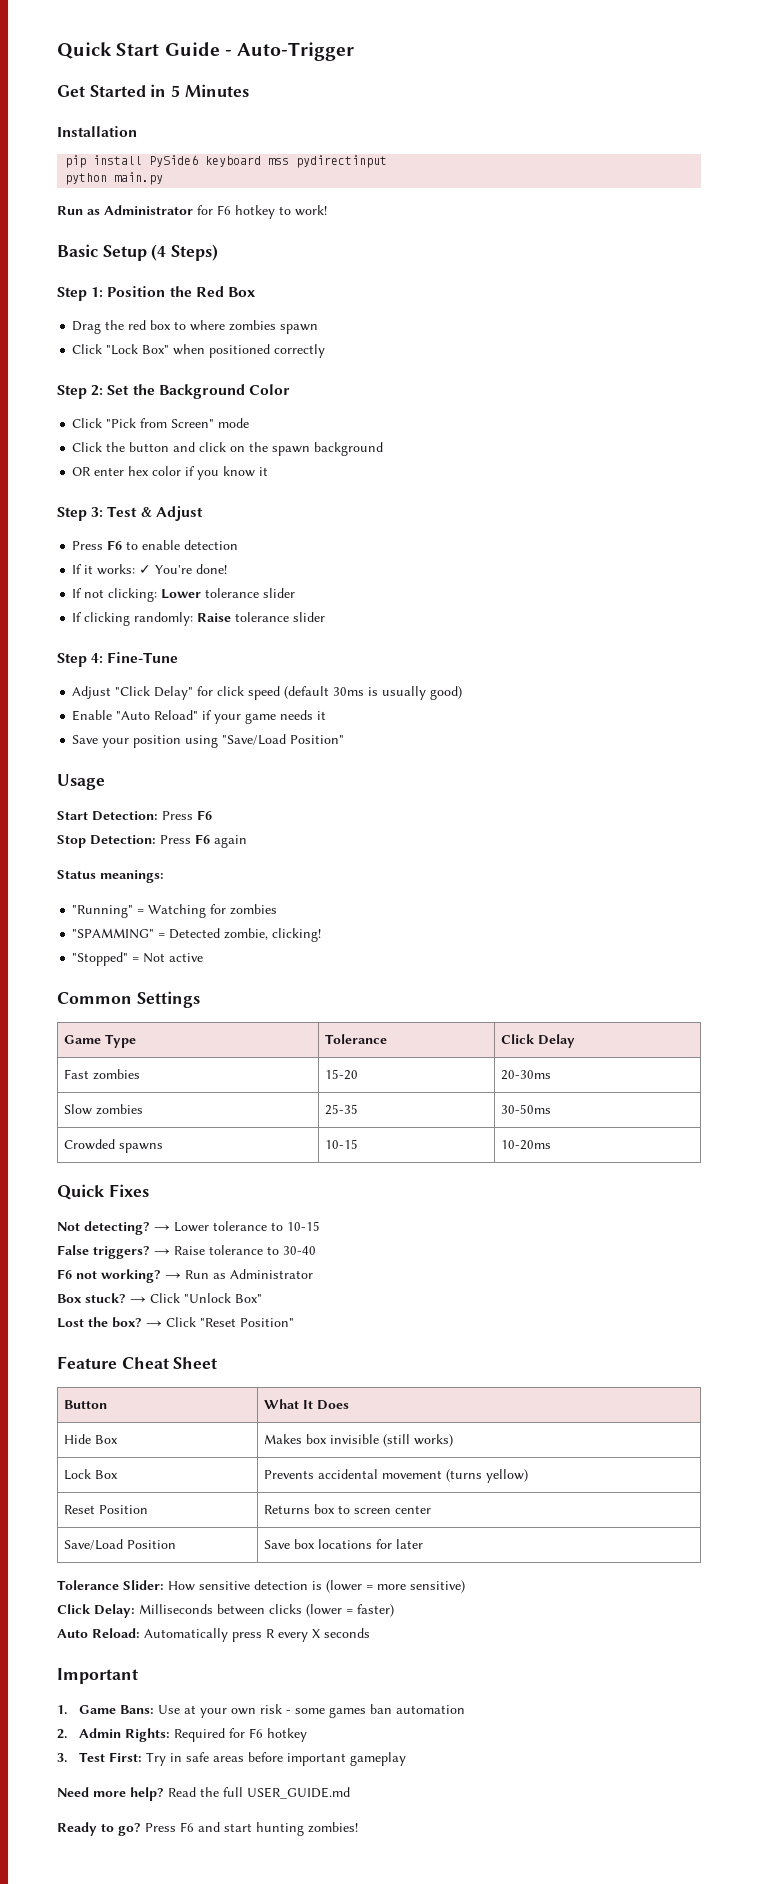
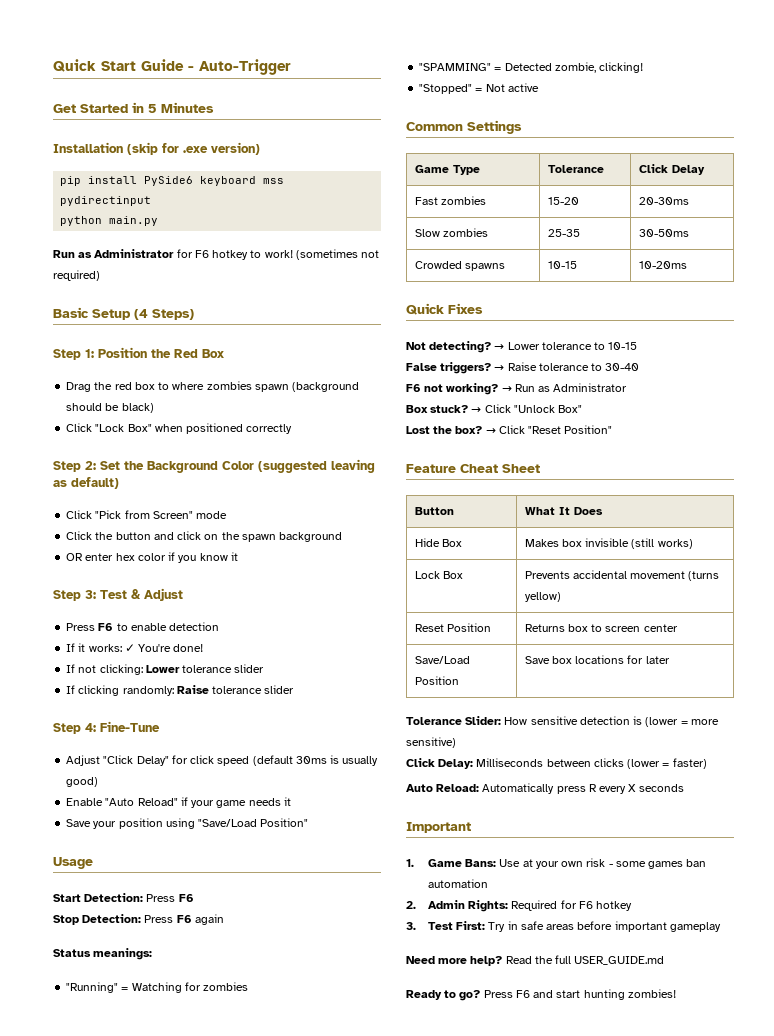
- Installation
+ Installation (skip for .exe version)
+ (sometimes not required)
- Drag the red box to where zombies spawn
+ Drag the red box to where zombies spawn (background should be black)
- Step 2: Set the Background Color
+ Step 2: Set the Background Color (suggested leaving as default)

